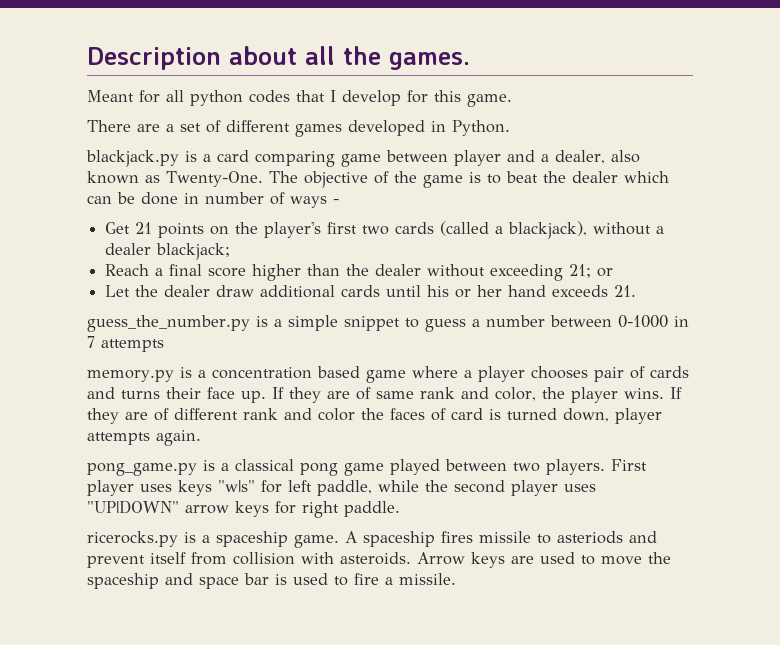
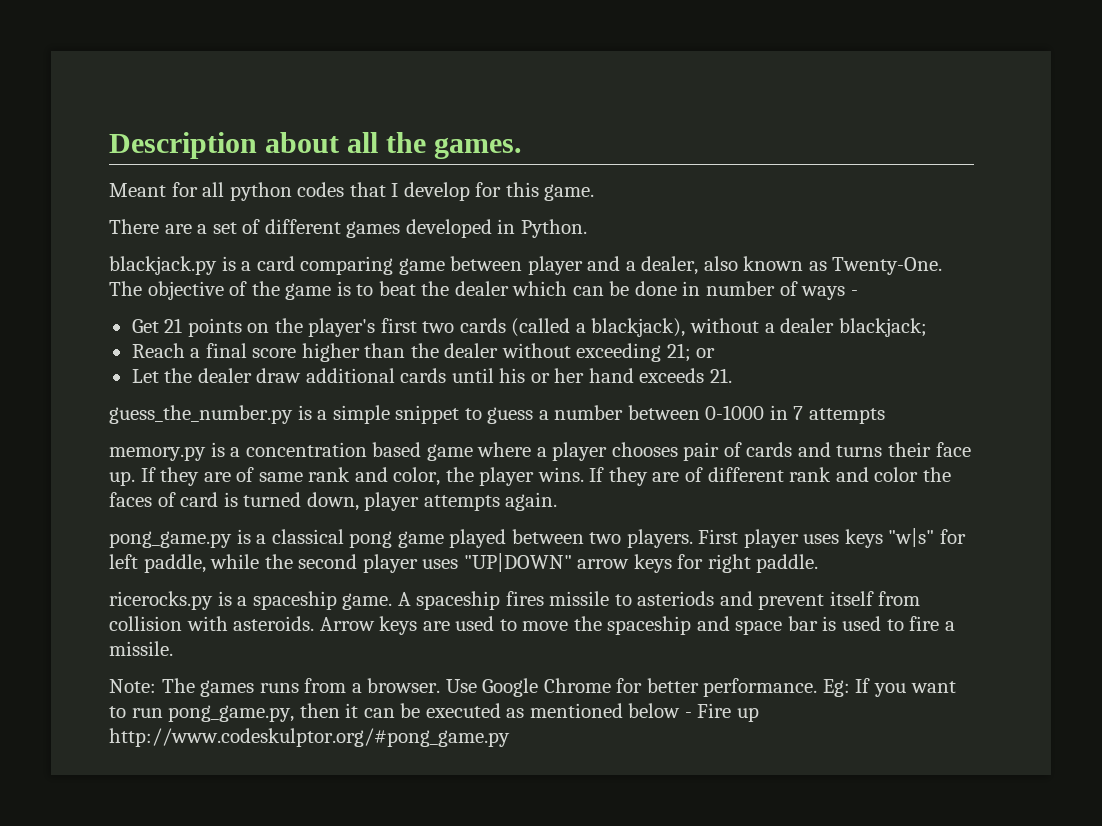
+ Note: The games runs from a browser. Use Google Chrome for better performance. Eg: If you want to run pong_game.py, then it can be executed as mentioned below - Fire up http://www.codeskulptor.org/#pong_game.py

